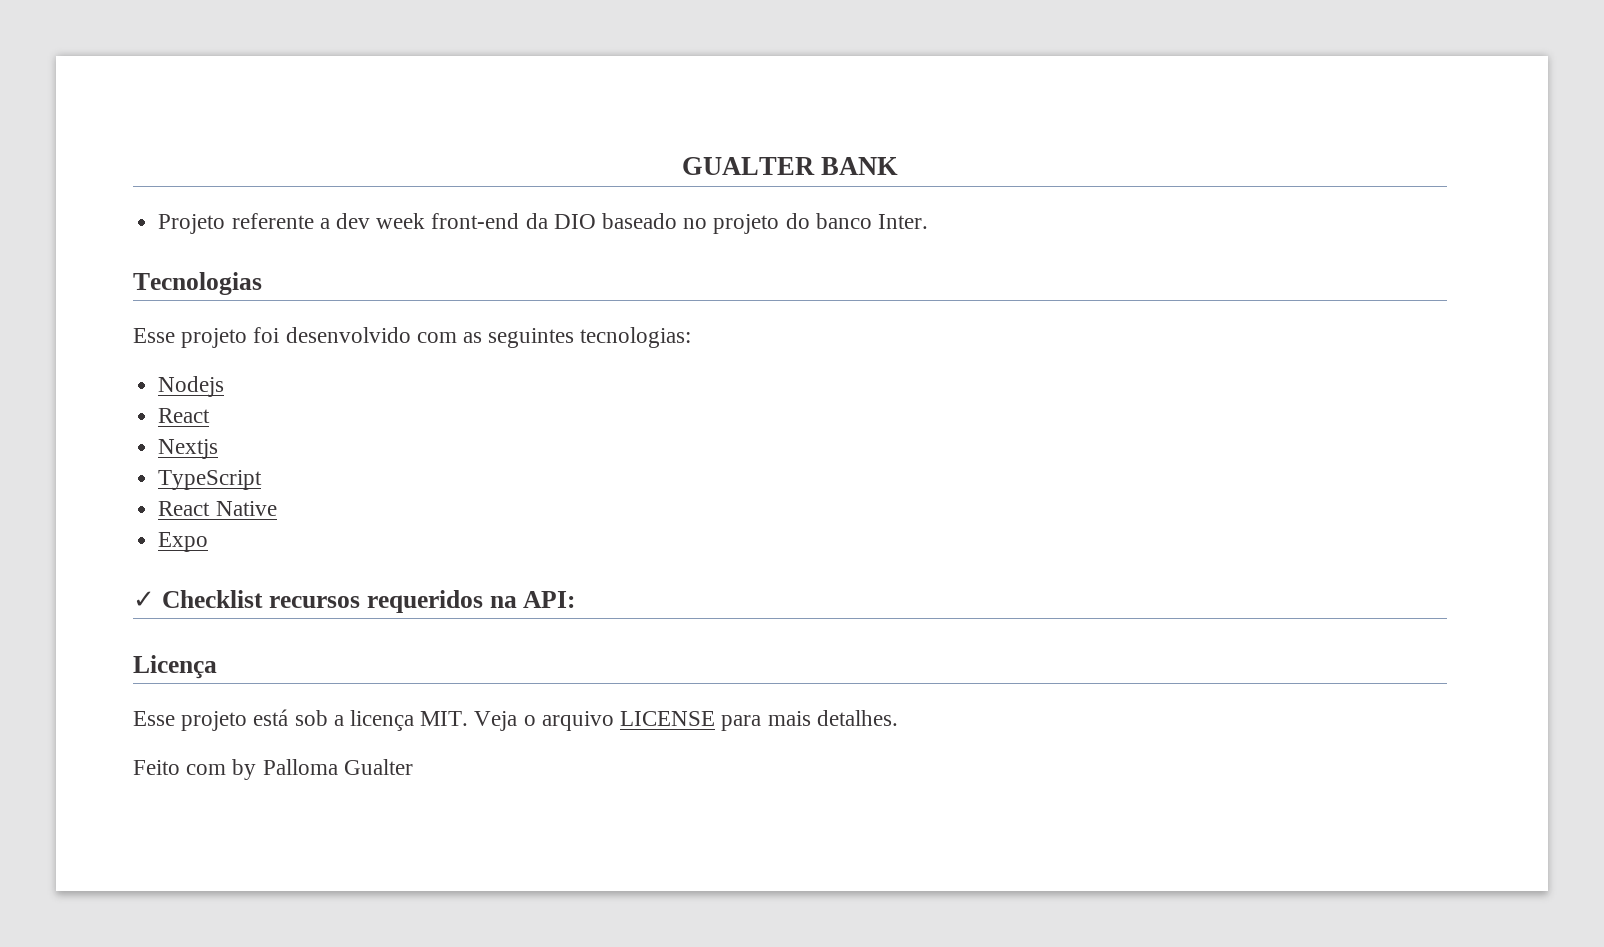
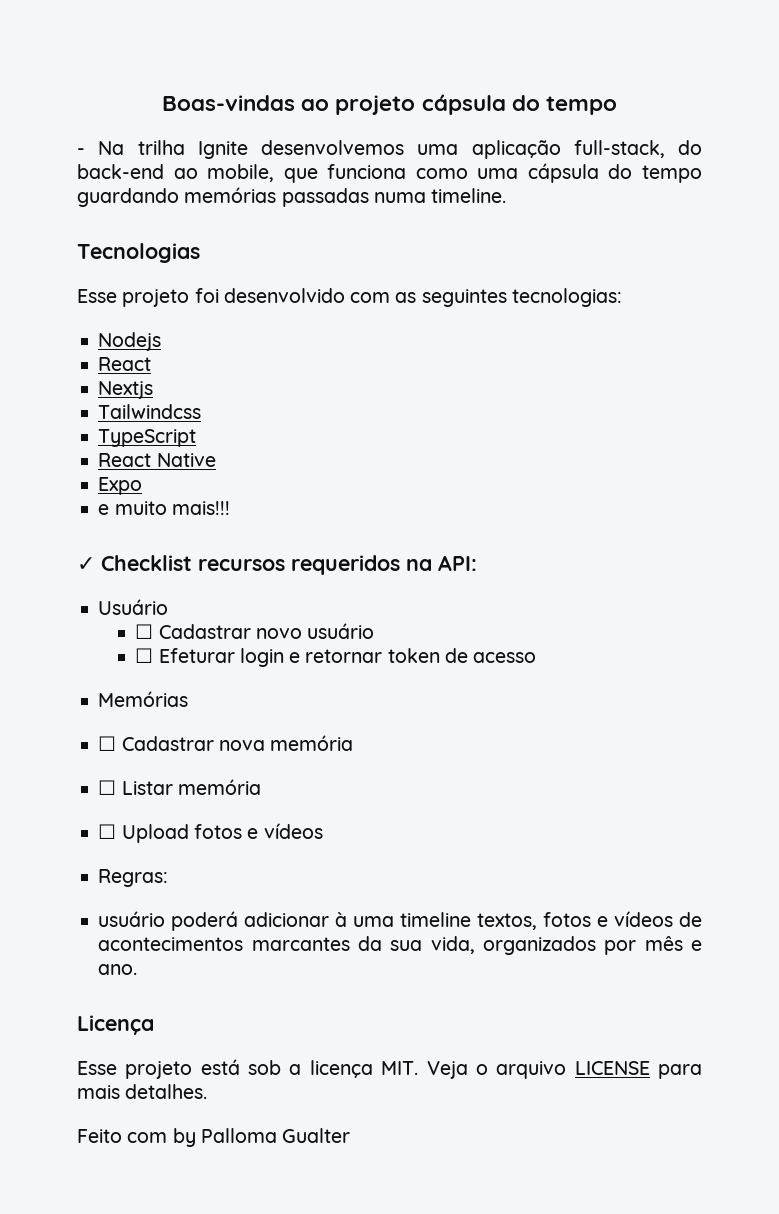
- GUALTER BANK
- Projeto referente a dev week front-end da DIO baseado no projeto do banco Inter.
+ Boas-vindas ao projeto cápsula do tempo
+ - Na trilha Ignite desenvolvemos uma aplicação full-stack, do back-end ao mobile, que funciona como uma cápsula do tempo guardando memórias passadas numa timeline.
+ Tailwindcss
+ e muito mais!!!
+ Usuário
+ ☐ Cadastrar novo usuário
+ ☐ Efeturar login e retornar token de acesso
+ Memórias
+ ☐ Cadastrar nova memória
+ ☐ Listar memória
+ ☐ Upload fotos e vídeos
+ Regras:
+ usuário poderá adicionar à uma timeline textos, fotos e vídeos de acontecimentos marcantes da sua vida, organizados por mês e ano.

